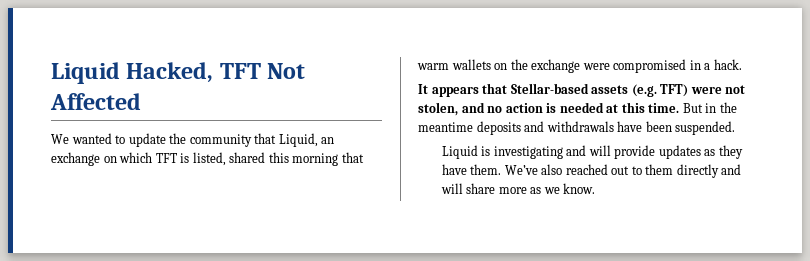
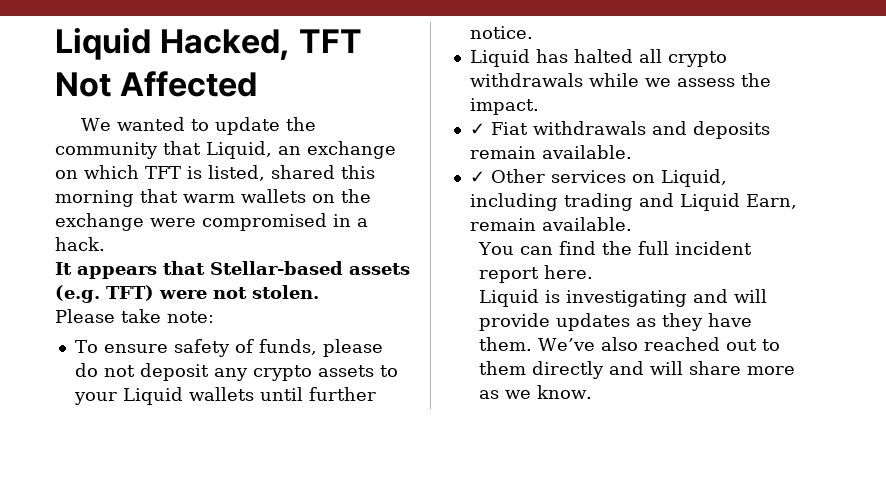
- It appears that Stellar-based assets (e.g. TFT) were not stolen, and no action is needed at this time. But in the meantime deposits and withdrawals have been suspended.
+ It appears that Stellar-based assets (e.g. TFT) were not stolen.
+ Please take note:
+ To ensure safety of funds, please do not deposit any crypto assets to your Liquid wallets until further notice.
+ Liquid has halted all crypto withdrawals while we assess the impact.
+ ✓ Fiat withdrawals and deposits remain available.
+ ✓ Other services on Liquid, including trading and Liquid Earn, remain available.
+ You can find the full incident report here.

